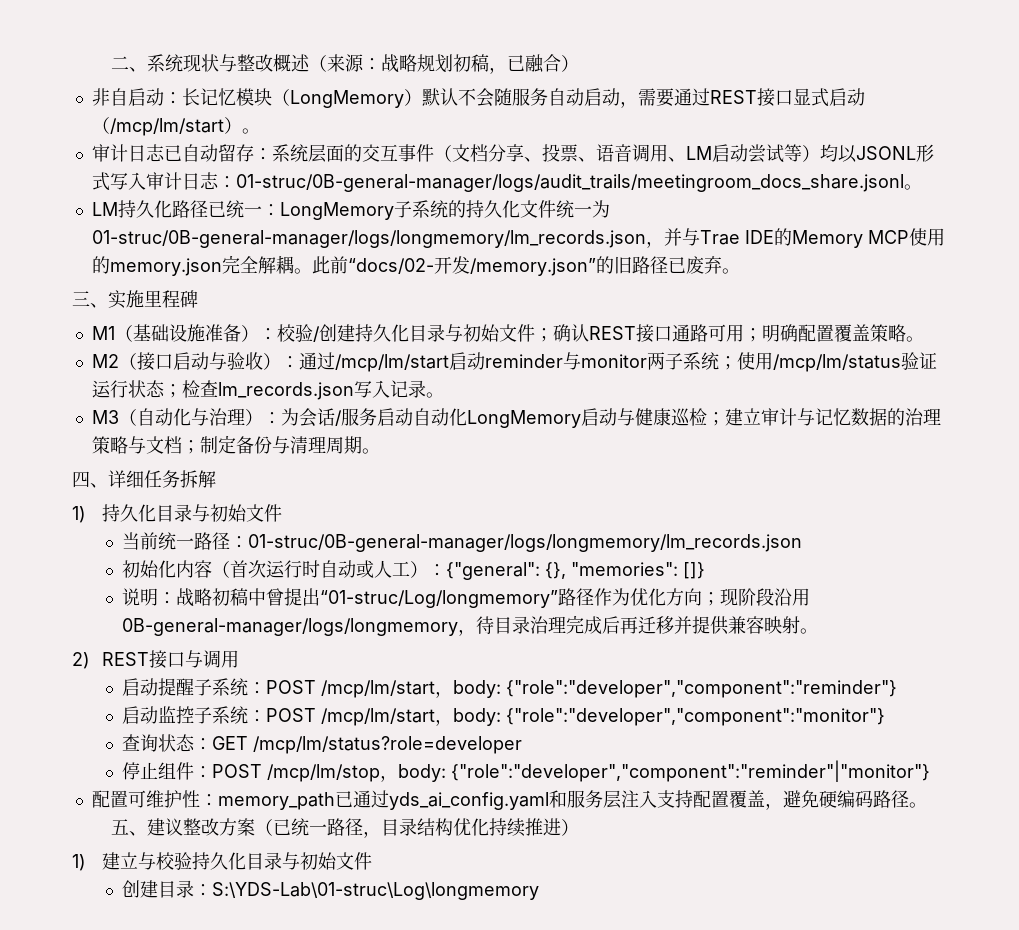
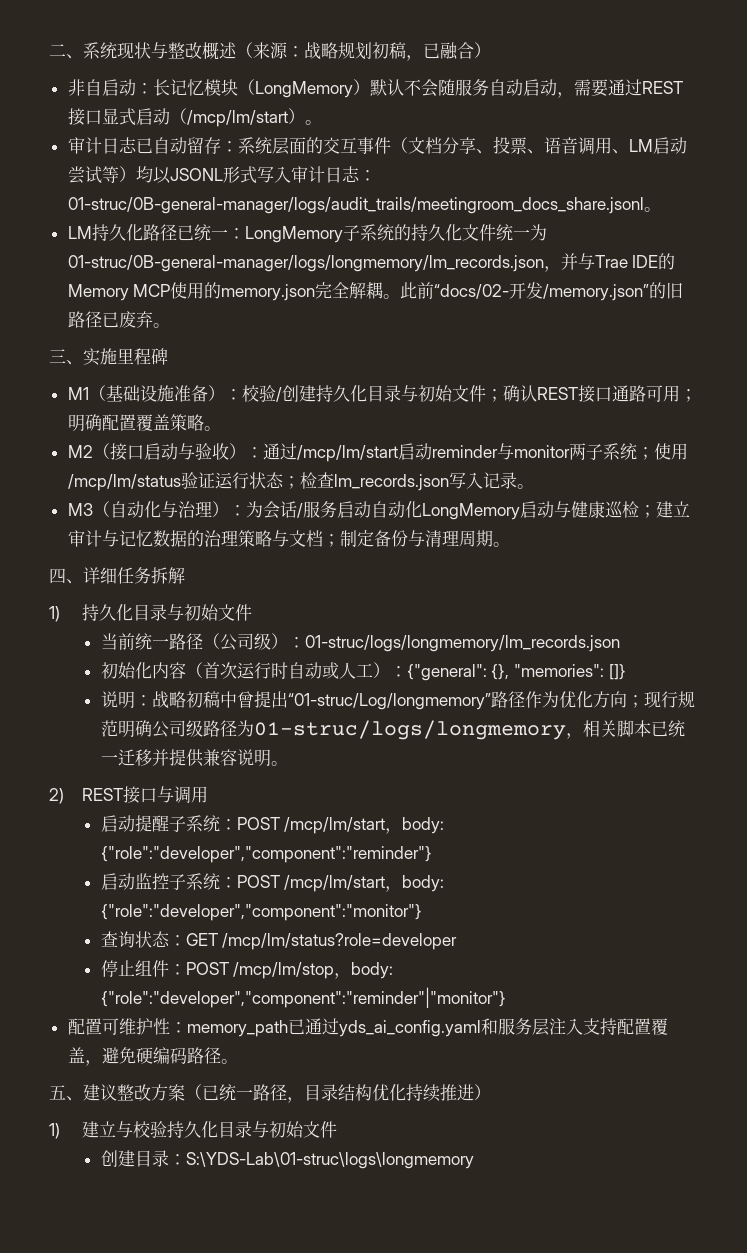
- 当前统一路径：01-struc/0B-general-manager/logs/longmemory/lm_records.json
+ 当前统一路径（公司级）：01-struc/logs/longmemory/lm_records.json
- 说明：战略初稿中曾提出“01-struc/Log/longmemory”路径作为优化方向；现阶段沿用0B-general-manager/logs/longmemory，待目录治理完成后再迁移并提供兼容映射。
+ 说明：战略初稿中曾提出“01-struc/Log/longmemory”路径作为优化方向；现行规范明确公司级路径为01-struc/logs/longmemory，相关脚本已统一迁移并提供兼容说明。
- 创建目录：S:\YDS-Lab\01-struc\Log\longmemory
+ 创建目录：S:\YDS-Lab\01-struc\logs\longmemory

